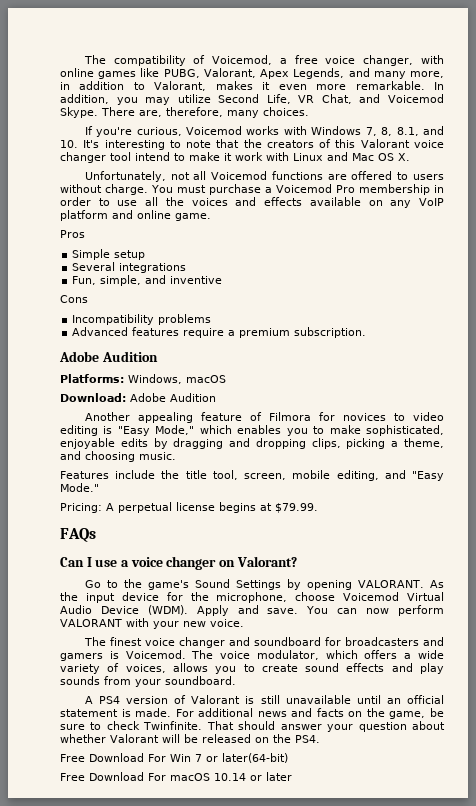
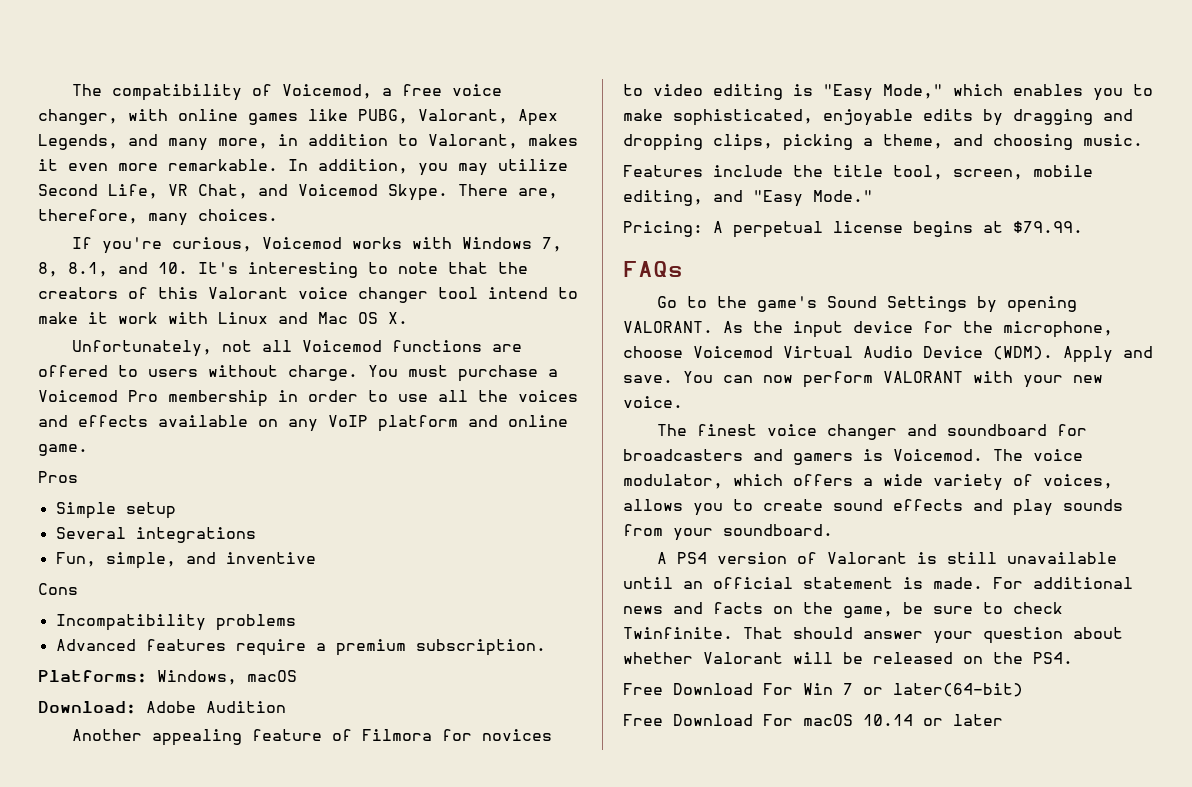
  Advanced features require a premium subscription.
- Adobe Audition
- Can I use a voice changer on Valorant?

